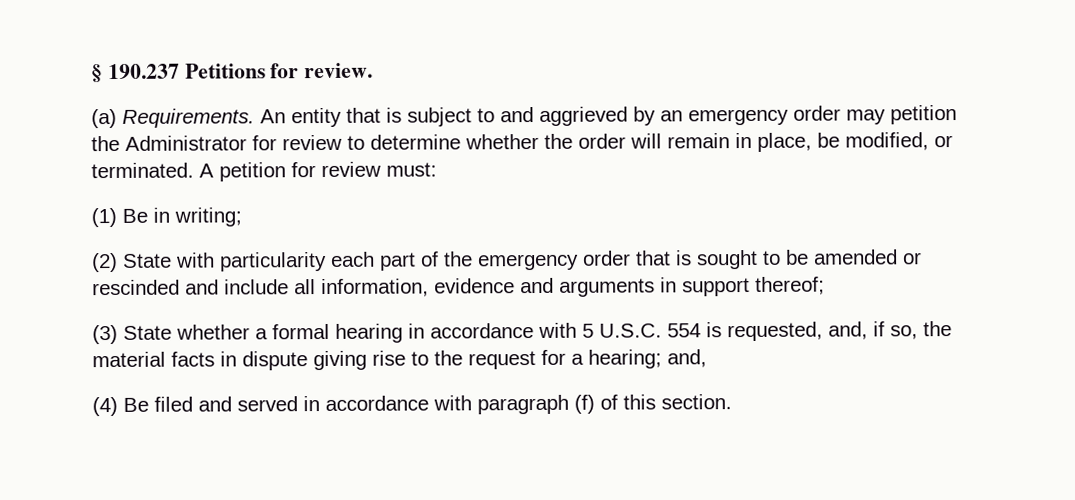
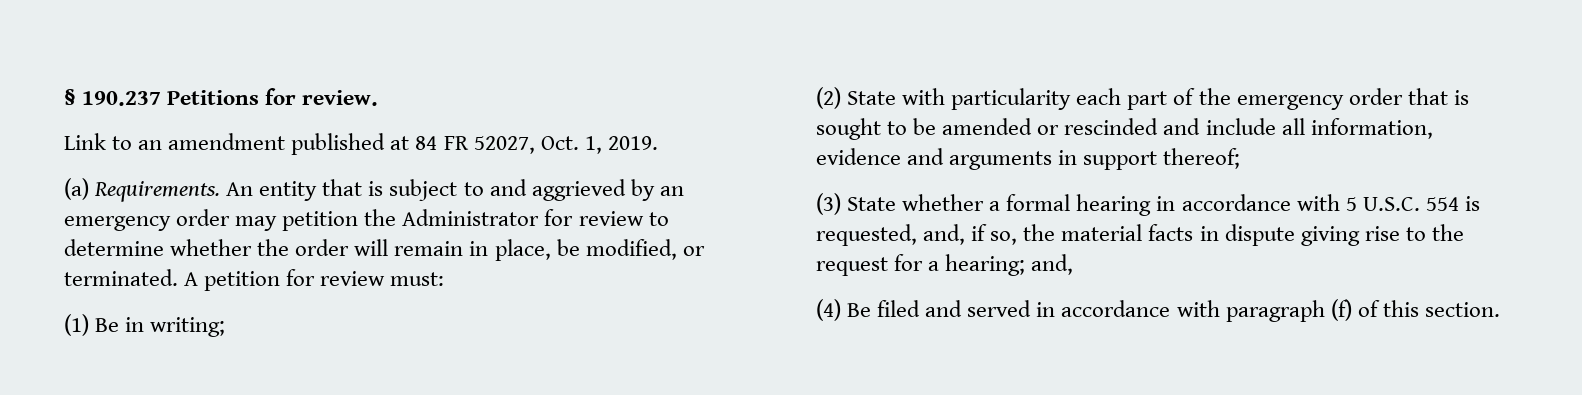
+ Link to an amendment published at 84 FR 52027, Oct. 1, 2019.

